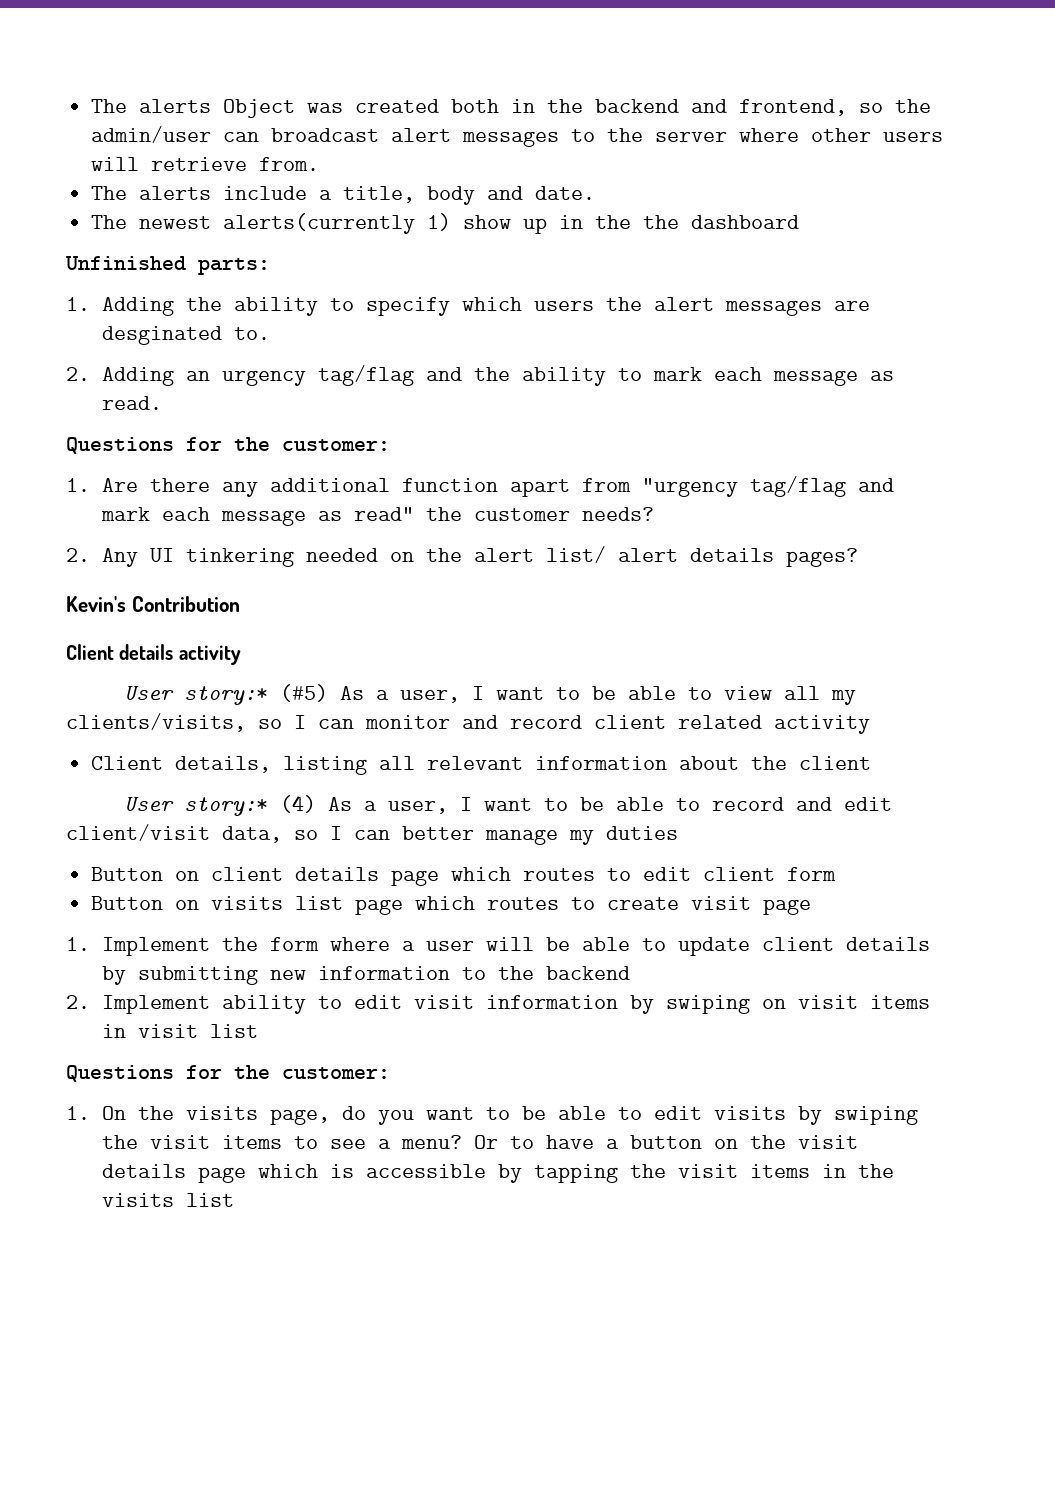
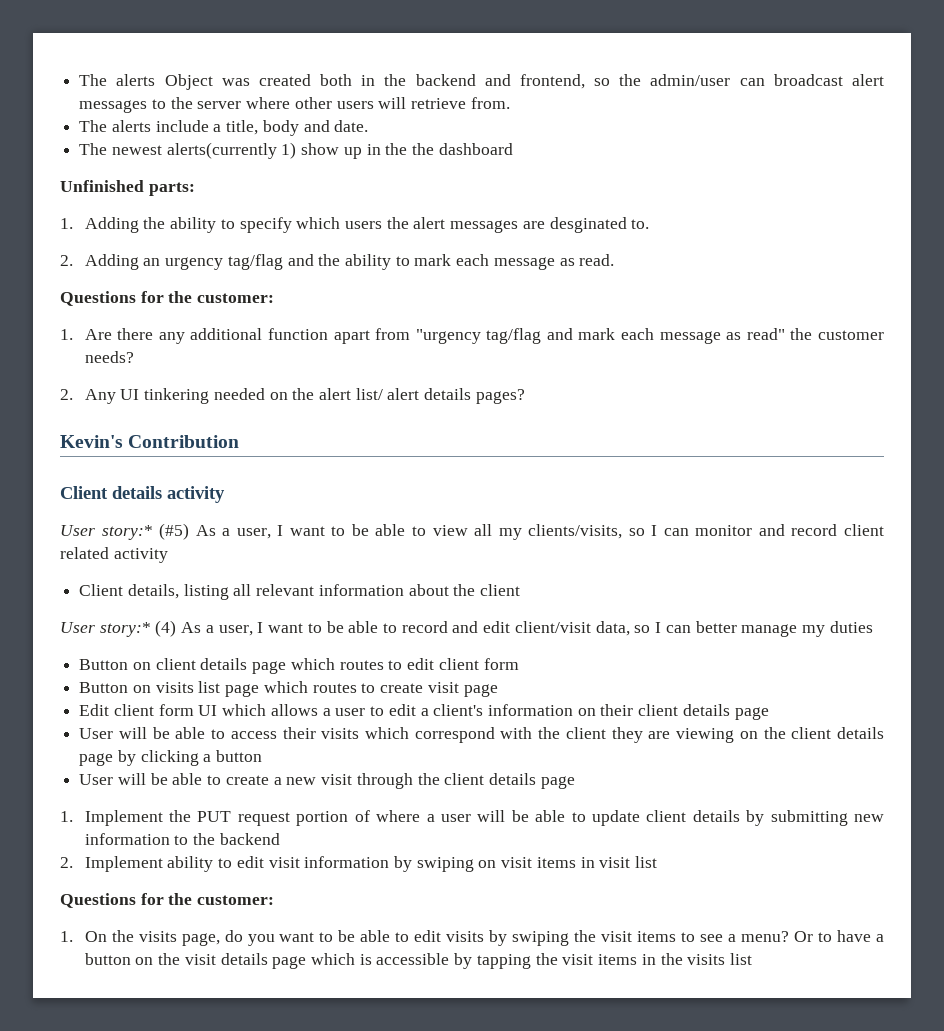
+ Edit client form UI which allows a user to edit a client's information on their client details page
+ User will be able to access their visits which correspond with the client they are viewing on the client details page by clicking a button
+ User will be able to create a new visit through the client details page
- 1. Implement the form where a user will be able to update client details by submitting new information to the backend
+ 1. Implement the PUT request portion of where a user will be able to update client details by submitting new information to the backend

